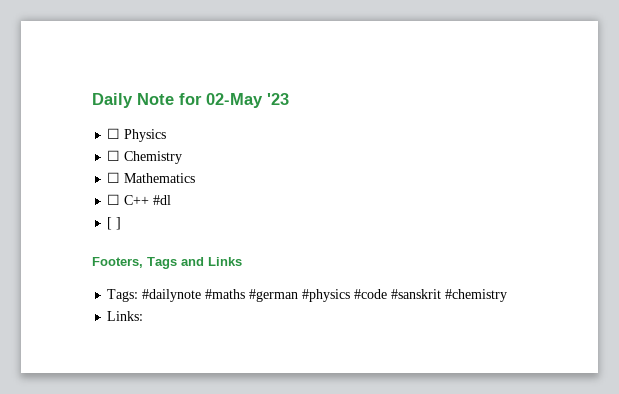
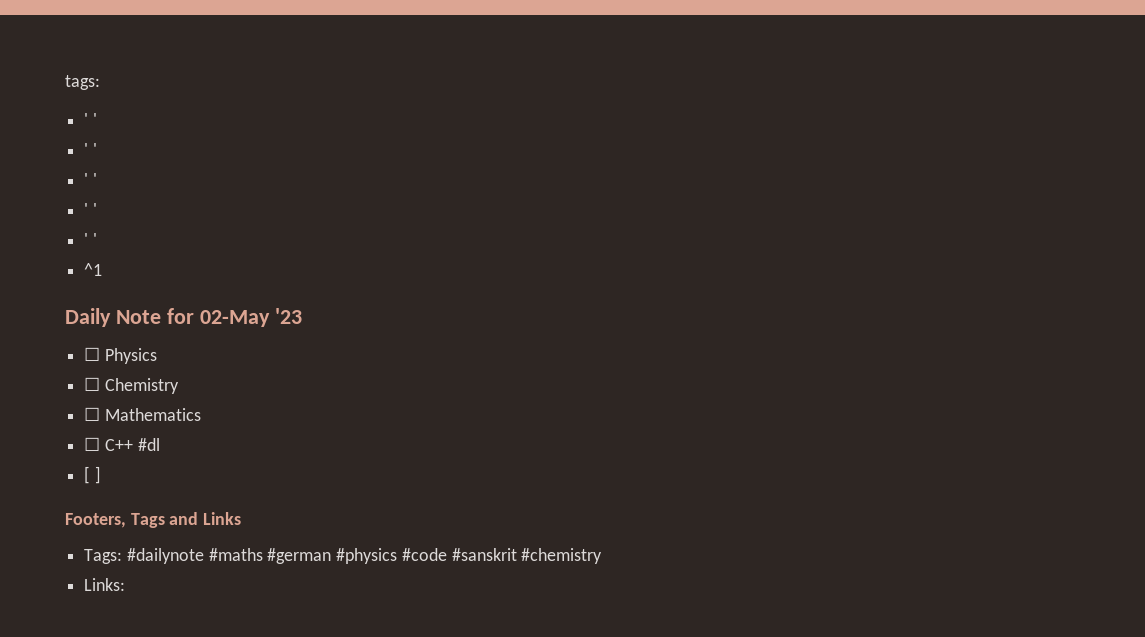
+ tags:
+ ' '
+ ' '
+ ' '
+ ' '
+ ' '
+ ^1

